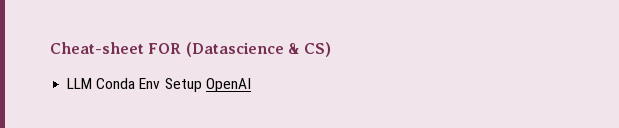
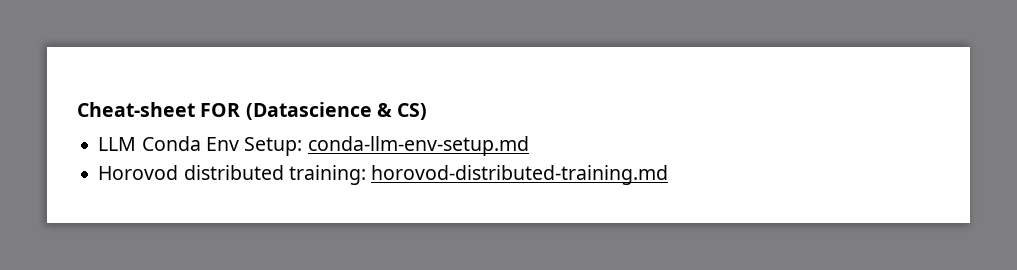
- LLM Conda Env Setup OpenAI
+ LLM Conda Env Setup: conda-llm-env-setup.md
+ Horovod distributed training: horovod-distributed-training.md

